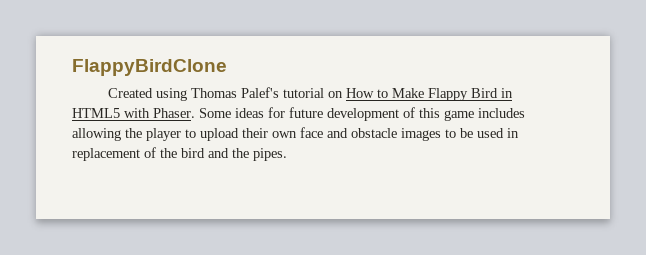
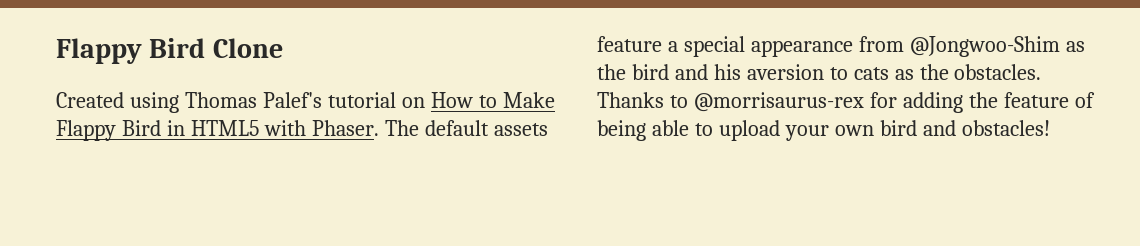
- FlappyBirdClone
+ Flappy Bird Clone
- Some ideas for future development of this game includes allowing the player to upload their own face and obstacle images to be used in replacement of the bird and the pipes.
+ The default assets feature a special appearance from @Jongwoo-Shim as the bird and his aversion to cats as the obstacles. Thanks to @morrisaurus-rex for adding the feature of being able to upload your own bird and obstacles!

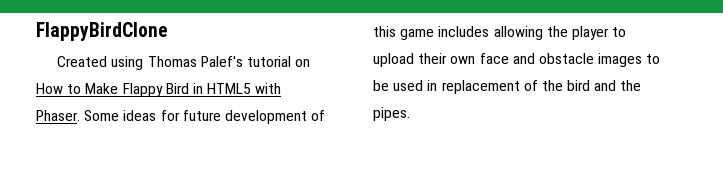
- Flappy Bird Clone
+ FlappyBirdClone
- The default assets feature a special appearance from @Jongwoo-Shim as the bird and his aversion to cats as the obstacles. Thanks to @morrisaurus-rex for adding the feature of being able to upload your own bird and obstacles!
+ Some ideas for future development of this game includes allowing the player to upload their own face and obstacle images to be used in replacement of the bird and the pipes.

